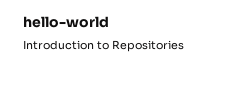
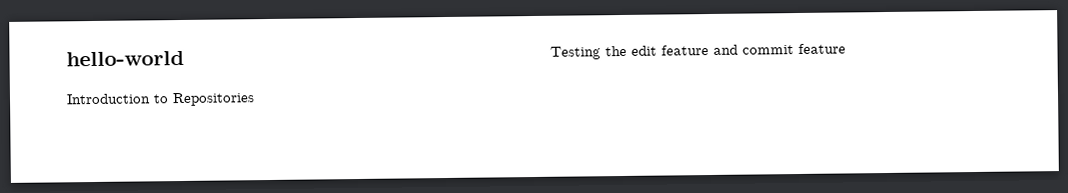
+ Testing the edit feature and commit feature

